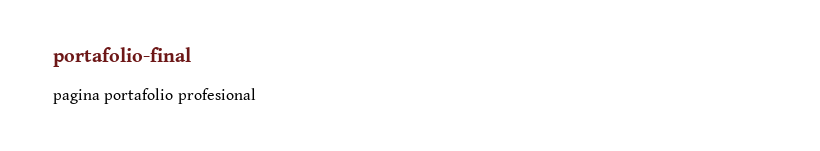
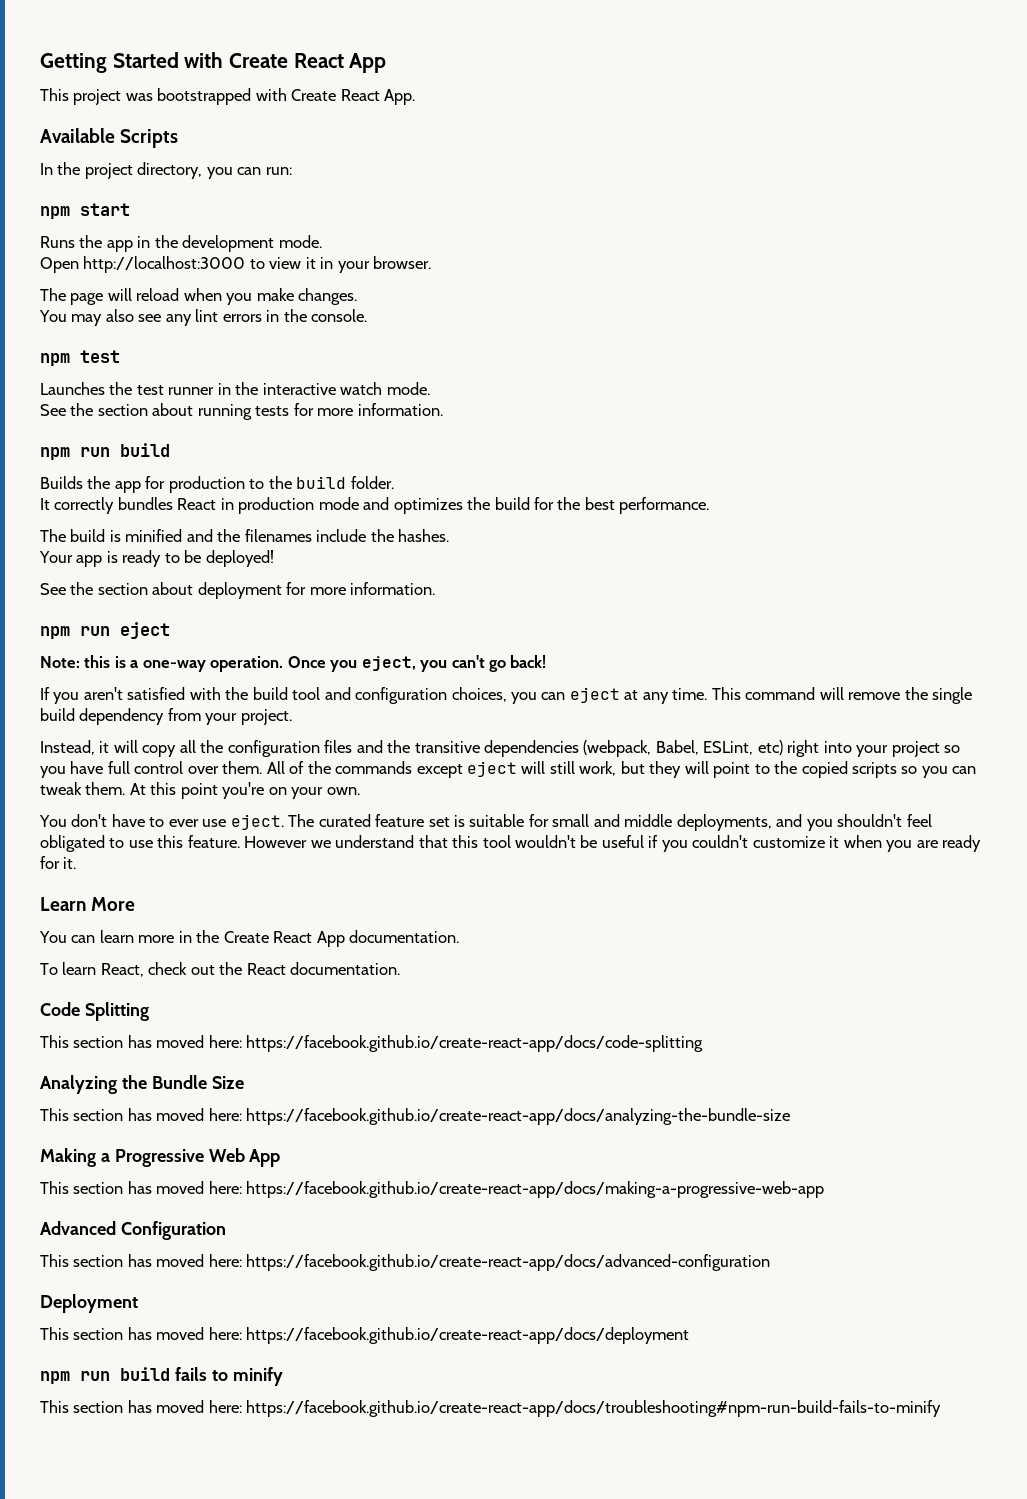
- portafolio-final
- pagina portafolio profesional
+ Getting Started with Create React App
+ This project was bootstrapped with Create React App.
+ Available Scripts
+ In the project directory, you can run:
+ npm start
+ Runs the app in the development mode.
+ Open http://localhost:3000 to view it in your browser.
+ The page will reload when you make changes.
+ You may also see any lint errors in the console.
+ npm test
+ Launches the test runner in the interactive watch mode.
+ See the section about running tests for more information.
+ npm run build
+ Builds the app for production to the build folder.
+ It correctly bundles React in production mode and optimizes the build for the best performance.
+ The build is minified and the filenames include the hashes.
+ Your app is ready to be deployed!
+ See the section about deployment for more information.
+ npm run eject
+ Note: this is a one-way operation. Once you eject, you can't go back!
+ If you aren't satisfied with the build tool and configuration choices, you can eject at any time. This command will remove the single build dependency from your project.
+ Instead, it will copy all the configuration files and the transitive dependencies (webpack, Babel, ESLint, etc) right into your project so you have full control over them. All of the commands except eject will still work, but they will point to the copied scripts so you can tweak them. At this point you're on your own.
+ You don't have to ever use eject. The curated feature set is suitable for small and middle deployments, and you shouldn't feel obligated to use this feature. However we understand that this tool wouldn't be useful if you couldn't customize it when you are ready for it.
+ Learn More
+ You can learn more in the Create React App documentation.
+ To learn React, check out the React documentation.
+ Code Splitting
+ This section has moved here: https://facebook.github.io/create-react-app/docs/code-splitting
+ Analyzing the Bundle Size
+ This section has moved here: https://facebook.github.io/create-react-app/docs/analyzing-the-bundle-size
+ Making a Progressive Web App
+ This section has moved here: https://facebook.github.io/create-react-app/docs/making-a-progressive-web-app
+ Advanced Configuration
+ This section has moved here: https://facebook.github.io/create-react-app/docs/advanced-configuration
+ Deployment
+ This section has moved here: https://facebook.github.io/create-react-app/docs/deployment
+ npm run build fails to minify
+ This section has moved here: https://facebook.github.io/create-react-app/docs/troubleshooting#npm-run-build-fails-to-minify

